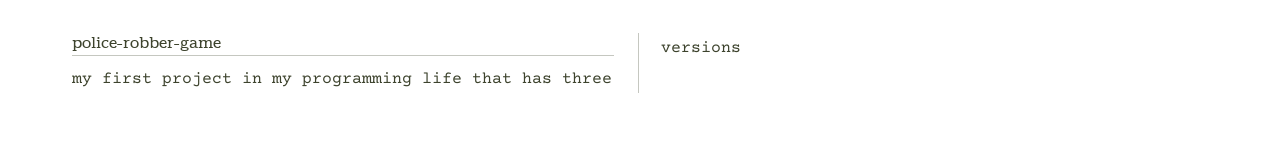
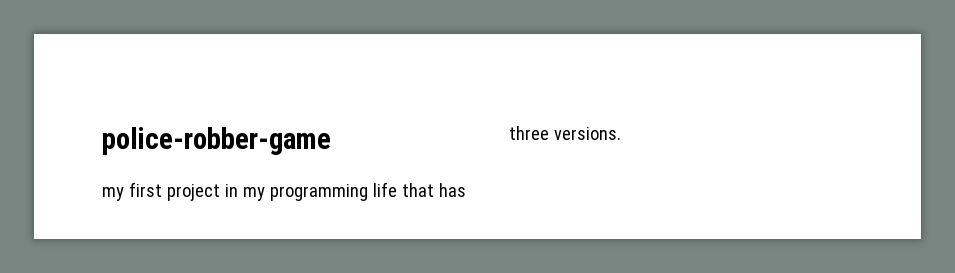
- my first project in my programming life that has three versions
+ my first project in my programming life that has three versions.

